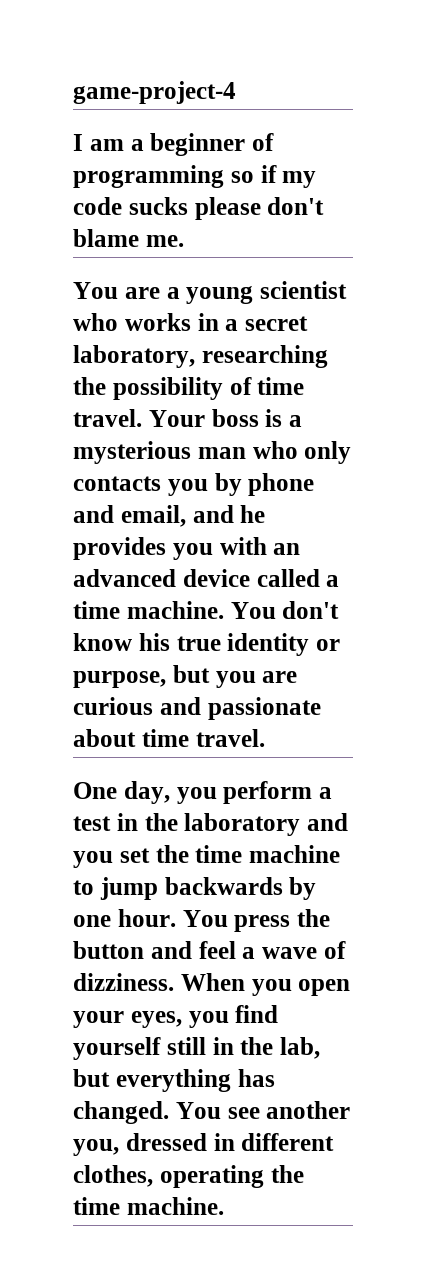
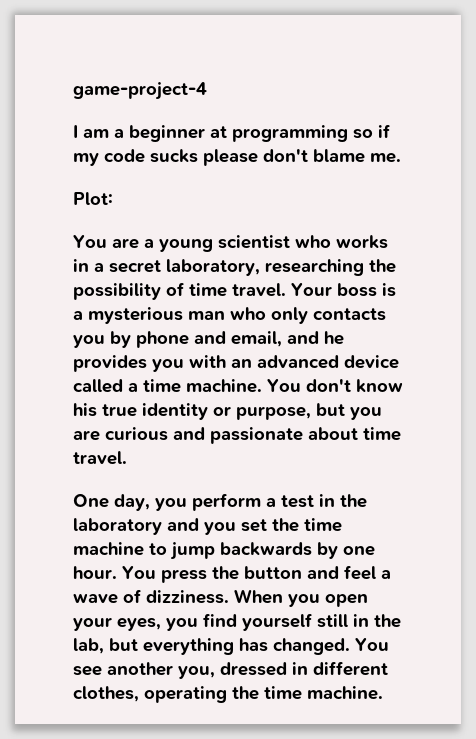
- I am a beginner of programming so if my code sucks please don't blame me.
+ I am a beginner at programming so if my code sucks please don't blame me.
+ Plot:

